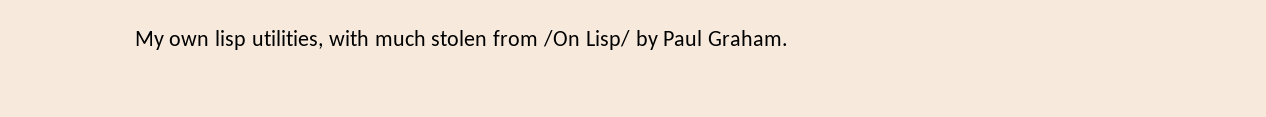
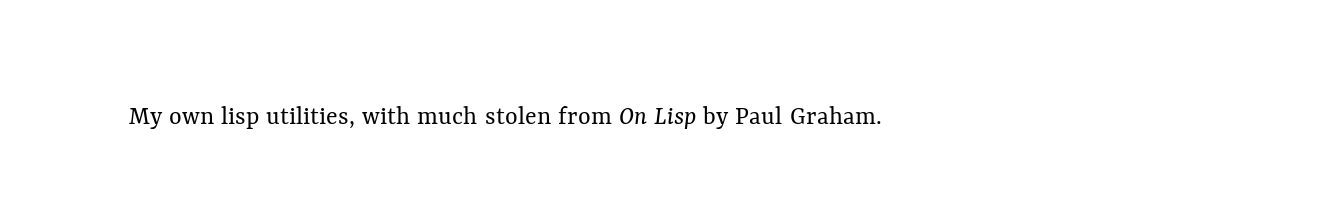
- My own lisp utilities, with much stolen from /On Lisp/ by Paul Graham.
+ My own lisp utilities, with much stolen from On Lisp by Paul Graham.

